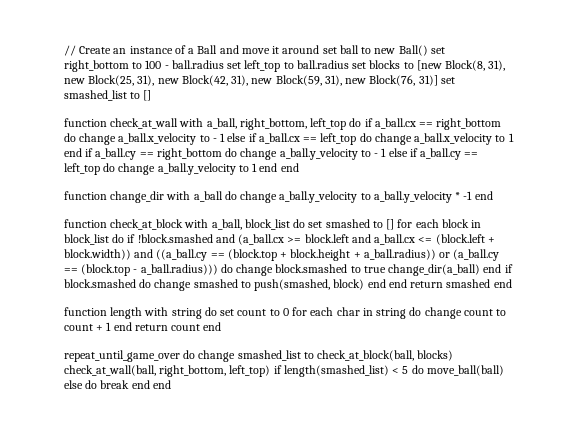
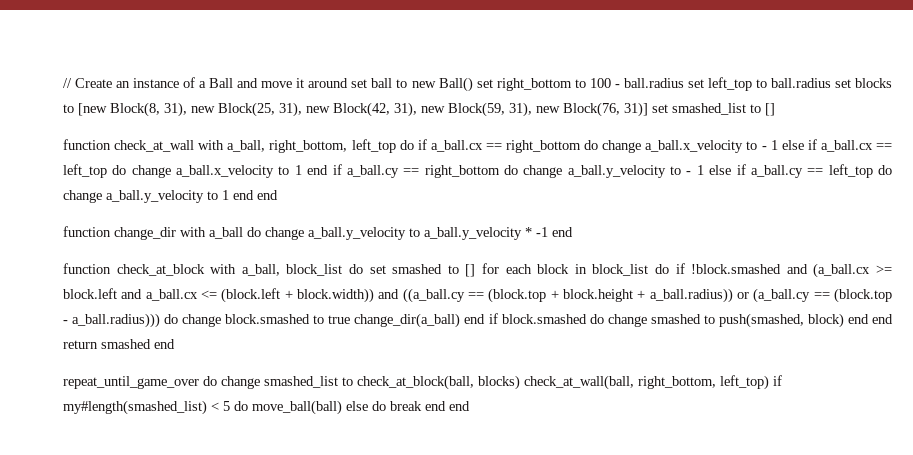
- function length with string do set count to 0 for each char in string do change count to count + 1 end return count end
- repeat_until_game_over do change smashed_list to check_at_block(ball, blocks) check_at_wall(ball, right_bottom, left_top) if length(smashed_list) < 5 do move_ball(ball) else do break end end
+ repeat_until_game_over do change smashed_list to check_at_block(ball, blocks) check_at_wall(ball, right_bottom, left_top) if my#length(smashed_list) < 5 do move_ball(ball) else do break end end

